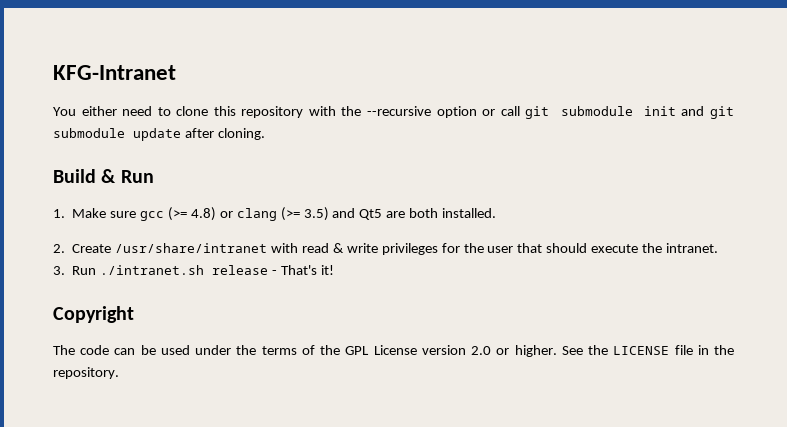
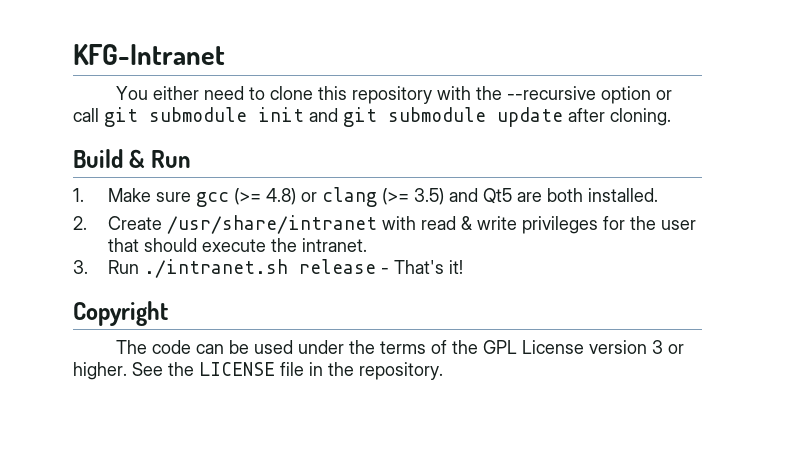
- The code can be used under the terms of the GPL License version 2.0 or higher.
+ The code can be used under the terms of the GPL License version 3 or higher.

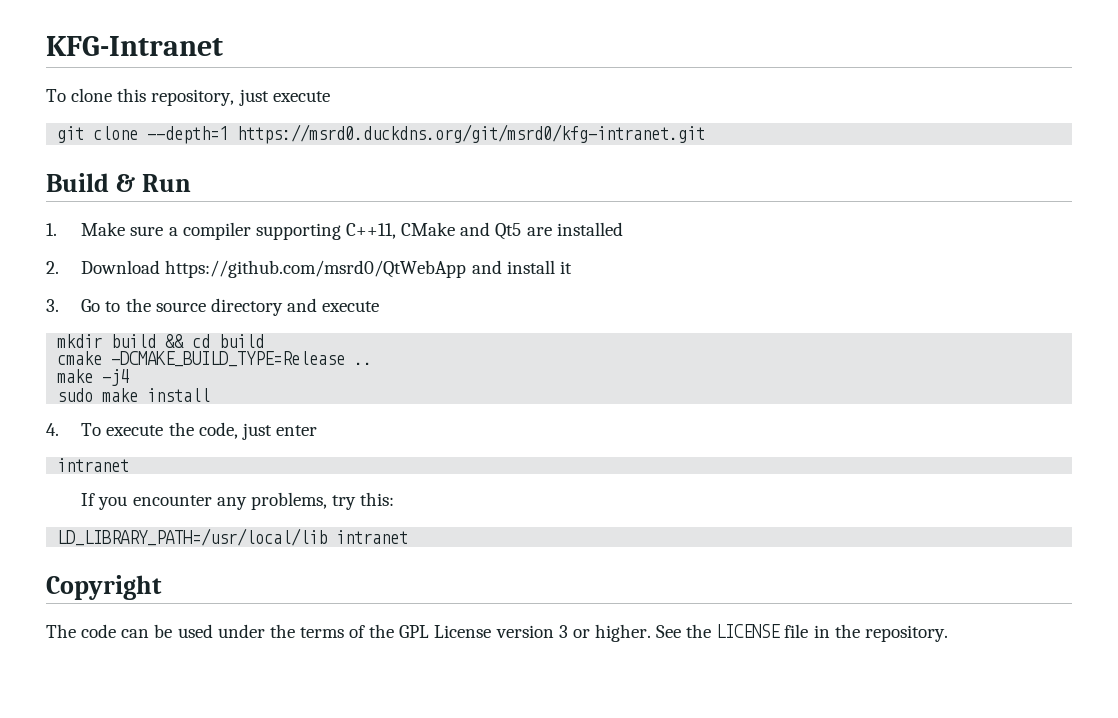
- You either need to clone this repository with the --recursive option or call git submodule init and git submodule update after cloning.
+ To clone this repository, just execute
+ git clone --depth=1 https://msrd0.duckdns.org/git/msrd0/kfg-intranet.git
- 1. Make sure gcc (>= 4.8) or clang (>= 3.5) and Qt5 are both installed.
+ 1. Make sure a compiler supporting C++11, CMake and Qt5 are installed
- 2. Create /usr/share/intranet with read & write privileges for the user that should execute the intranet.
- 3. Run ./intranet.sh release - That's it!
+ 2. Download https://github.com/msrd0/QtWebApp and install it
+ 3. Go to the source directory and execute
+ mkdir build && cd build
+ cmake -DCMAKE_BUILD_TYPE=Release ..
+ make -j4
+ sudo make install
+ 4. To execute the code, just enter
+ intranet
+ If you encounter any problems, try this:
+ LD_LIBRARY_PATH=/usr/local/lib intranet

